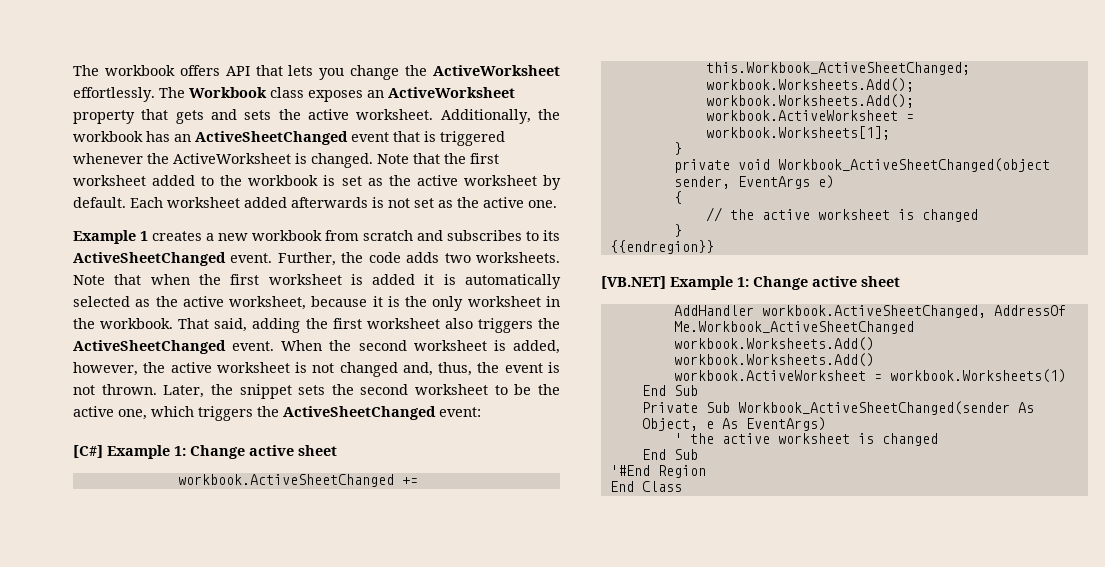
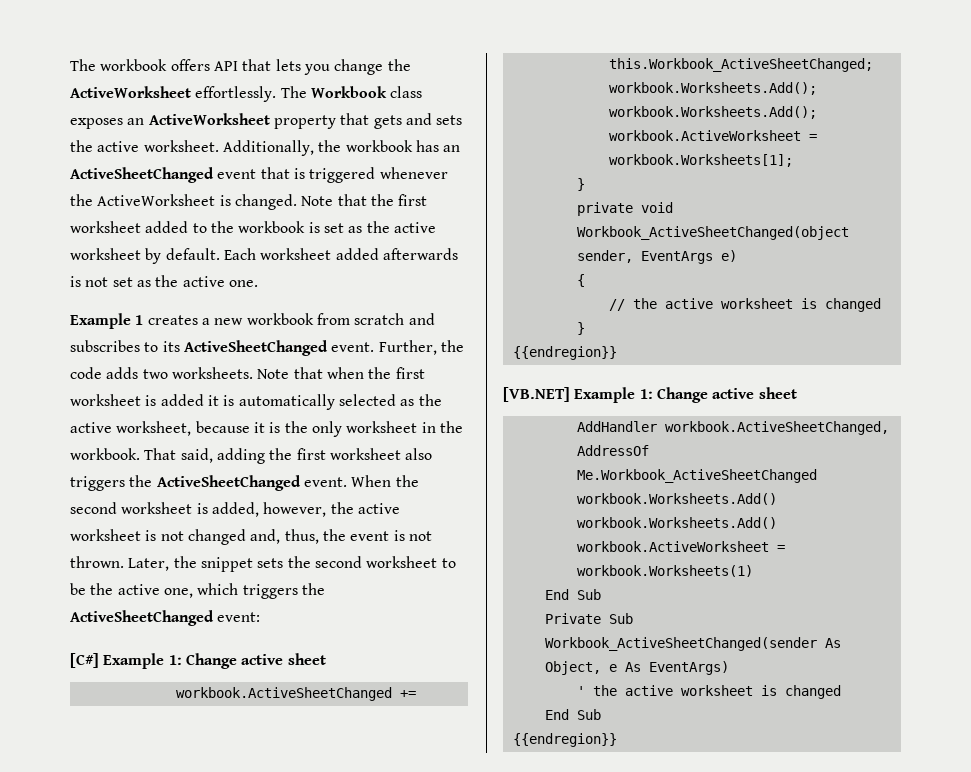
  ' the active worksheet is changed
  End Sub
- '#End Region
- End Class
+ {{endregion}}

